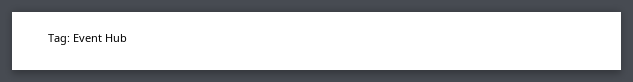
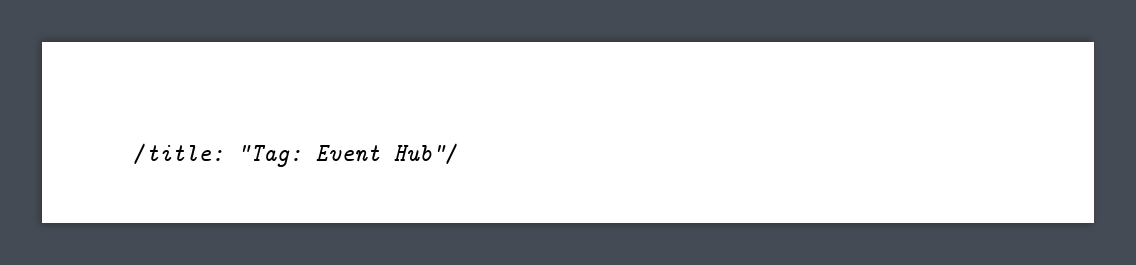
- Tag: Event Hub
+ /title: "Tag: Event Hub"/

